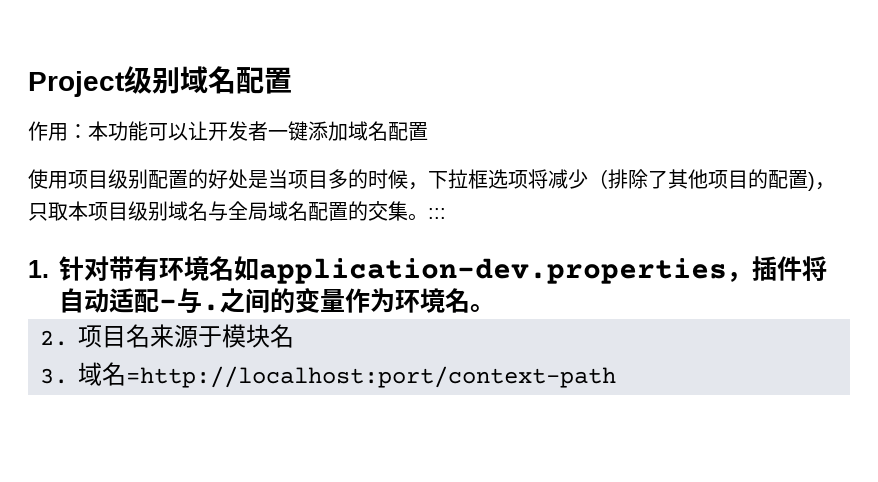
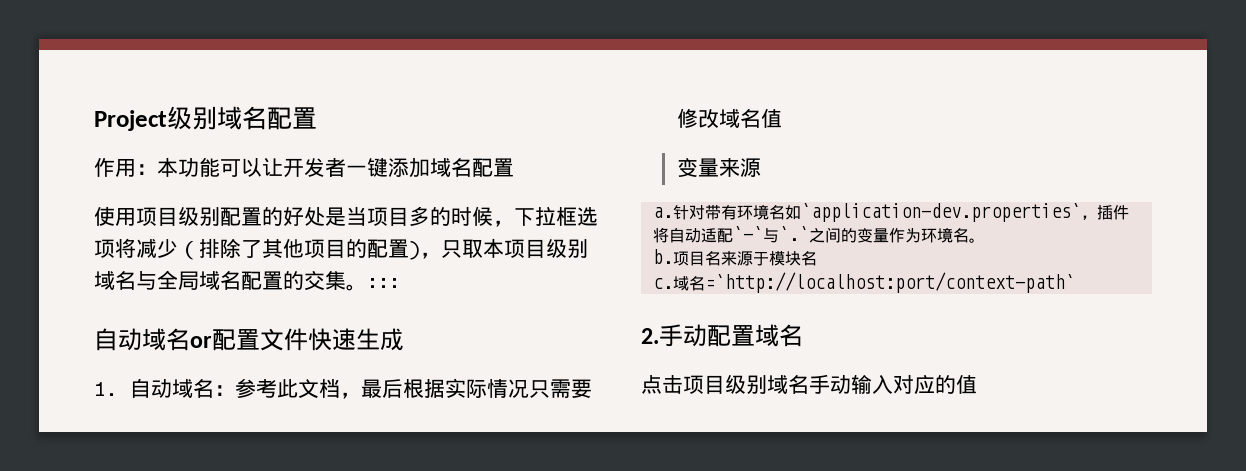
- 1.针对带有环境名如application-dev.properties，插件将自动适配-与.之间的变量作为环境名。
+ 自动域名or配置文件快速生成
+ 1.自动域名：参考此文档，最后根据实际情况只需要修改域名值
+ 变量来源
+ a.针对带有环境名如`application-dev.properties`，插件将自动适配`-`与`.`之间的变量作为环境名。
- 2.项目名来源于模块名
+ b.项目名来源于模块名
- 3.域名=http://localhost:port/context-path
+ c.域名=`http://localhost:port/context-path`
+ 2.手动配置域名
+ 点击项目级别域名手动输入对应的值

